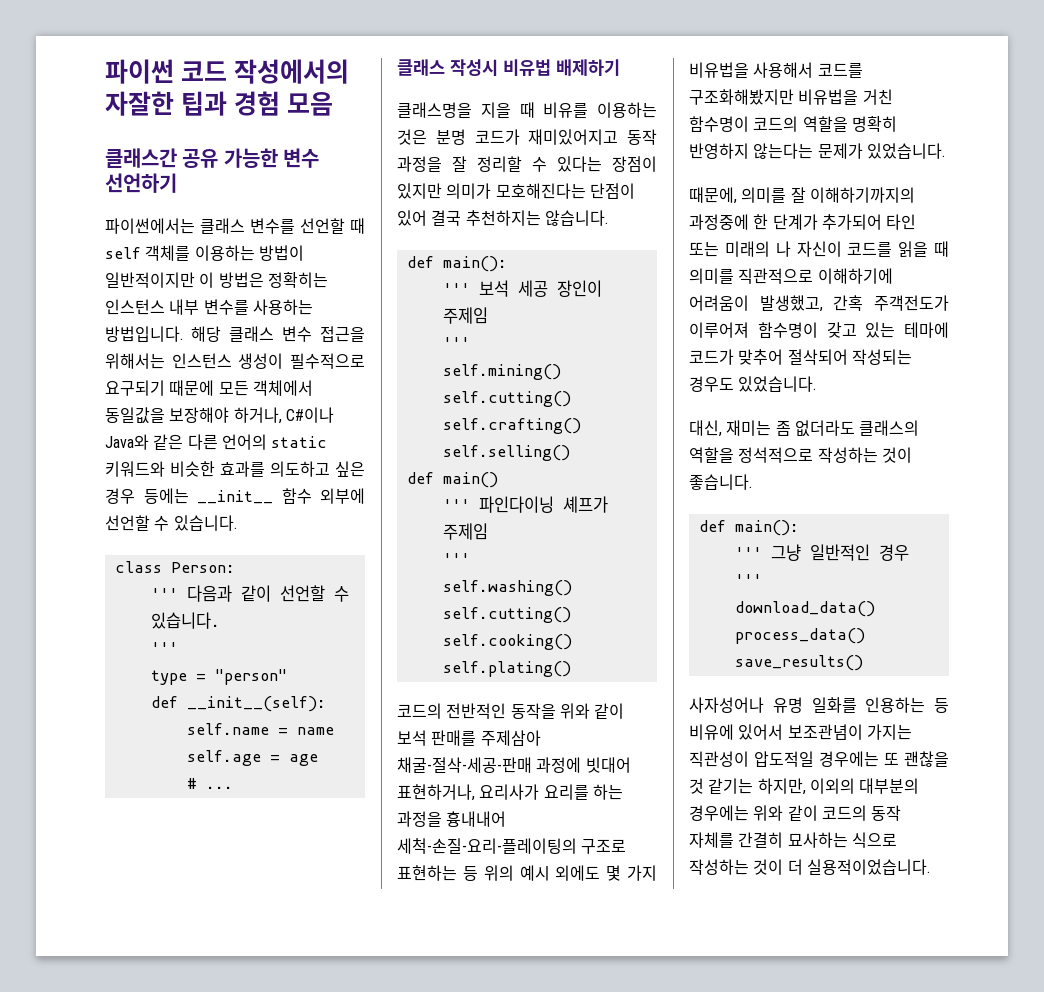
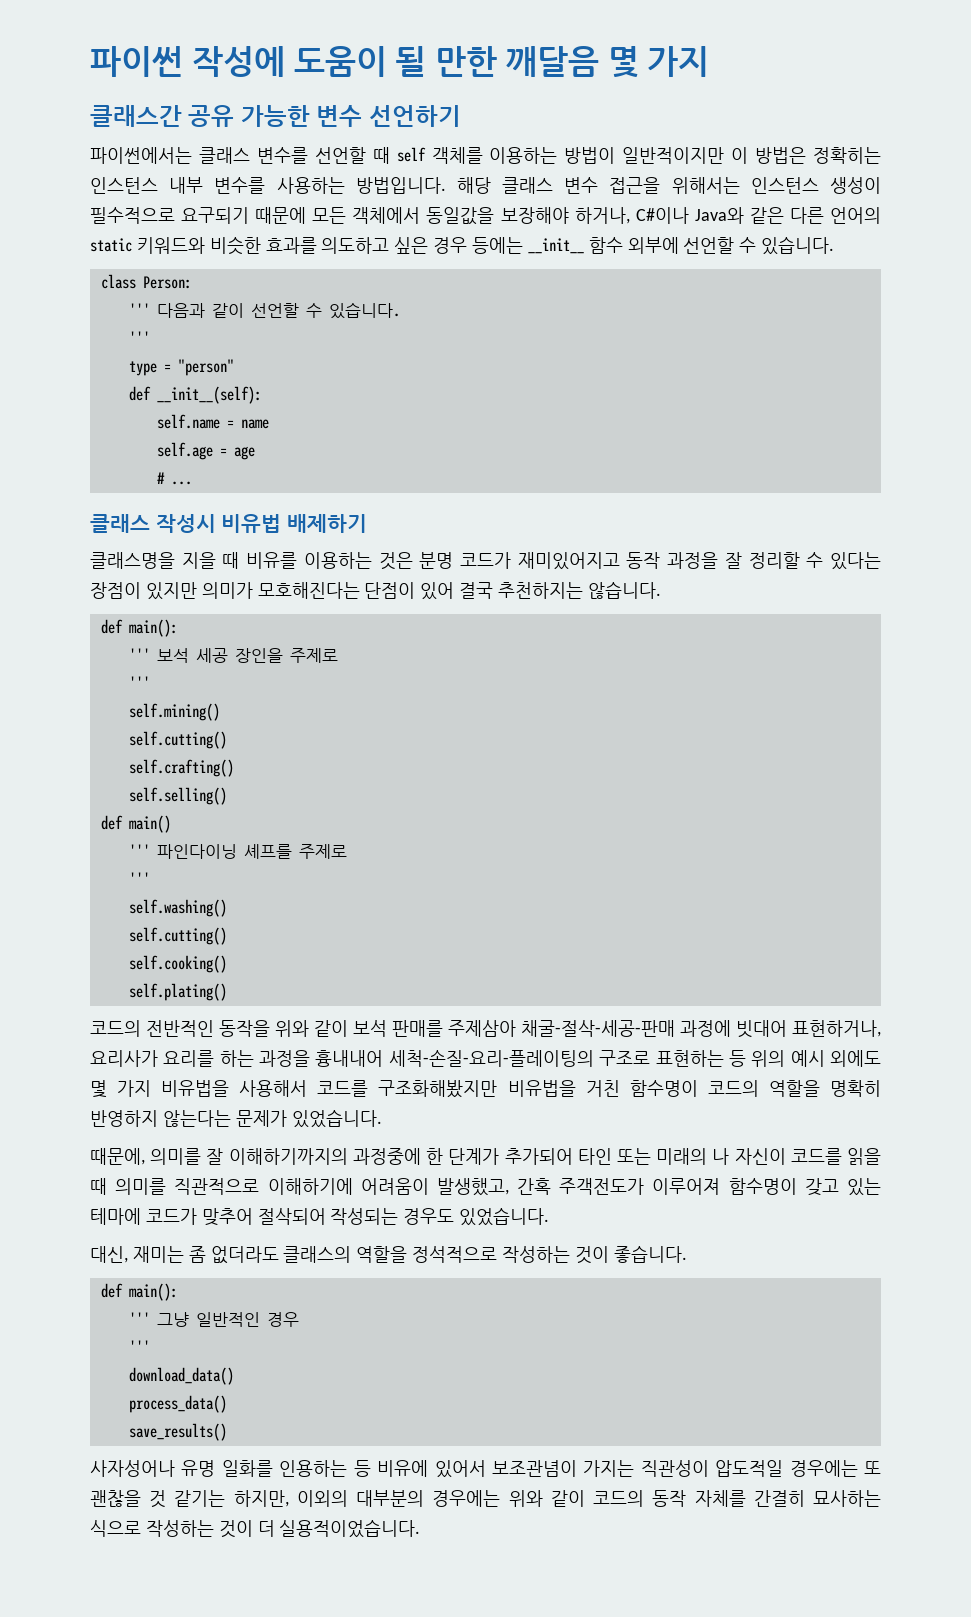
- 파이썬 코드 작성에서의 자잘한 팁과 경험 모음
+ 파이썬 작성에 도움이 될 만한 깨달음 몇 가지
- ''' 보석 세공 장인이 주제임
+ ''' 보석 세공 장인을 주제로
- ''' 파인다이닝 셰프가 주제임
+ ''' 파인다이닝 셰프를 주제로

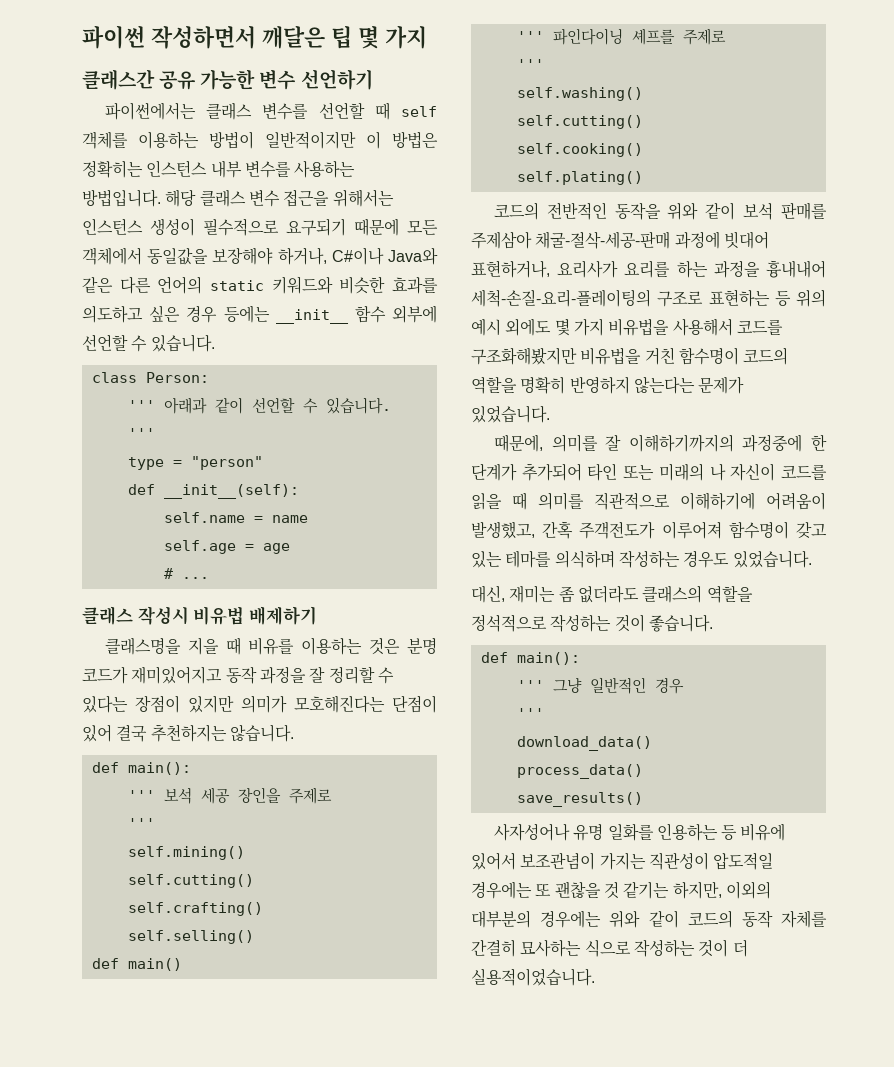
- 파이썬 작성에 도움이 될 만한 깨달음 몇 가지
+ 파이썬 작성하면서 깨달은 팁 몇 가지
- ''' 다음과 같이 선언할 수 있습니다.
+ ''' 아래과 같이 선언할 수 있습니다.
- 때문에, 의미를 잘 이해하기까지의 과정중에 한 단계가 추가되어 타인 또는 미래의 나 자신이 코드를 읽을 때 의미를 직관적으로 이해하기에 어려움이 발생했고, 간혹 주객전도가 이루어져 함수명이 갖고 있는 테마에 코드가 맞추어 절삭되어 작성되는 경우도 있었습니다.
+ 때문에, 의미를 잘 이해하기까지의 과정중에 한 단계가 추가되어 타인 또는 미래의 나 자신이 코드를 읽을 때 의미를 직관적으로 이해하기에 어려움이 발생했고, 간혹 주객전도가 이루어져 함수명이 갖고 있는 테마를 의식하며 작성하는 경우도 있었습니다.

